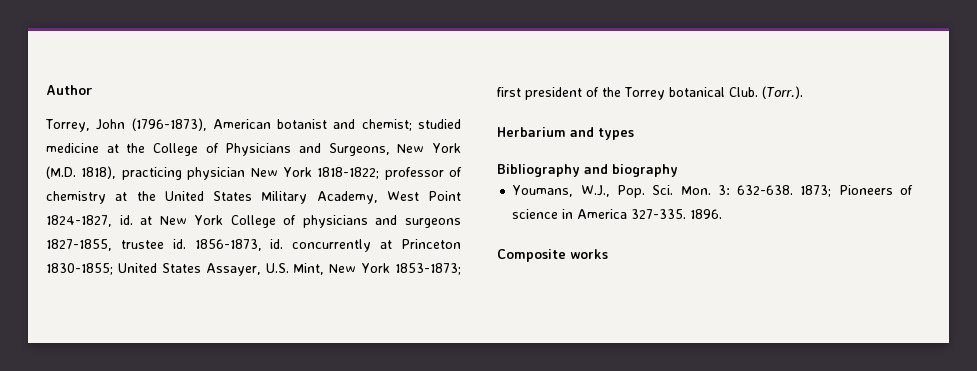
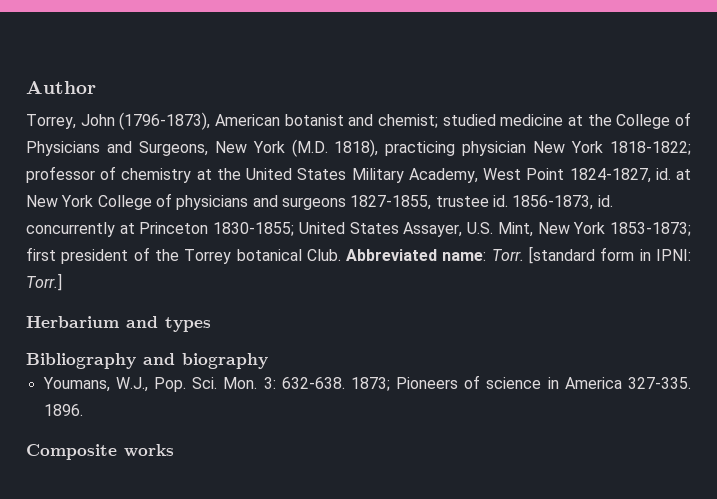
- (Torr.).
+ Abbreviated name: Torr. [standard form in IPNI: Torr.]

